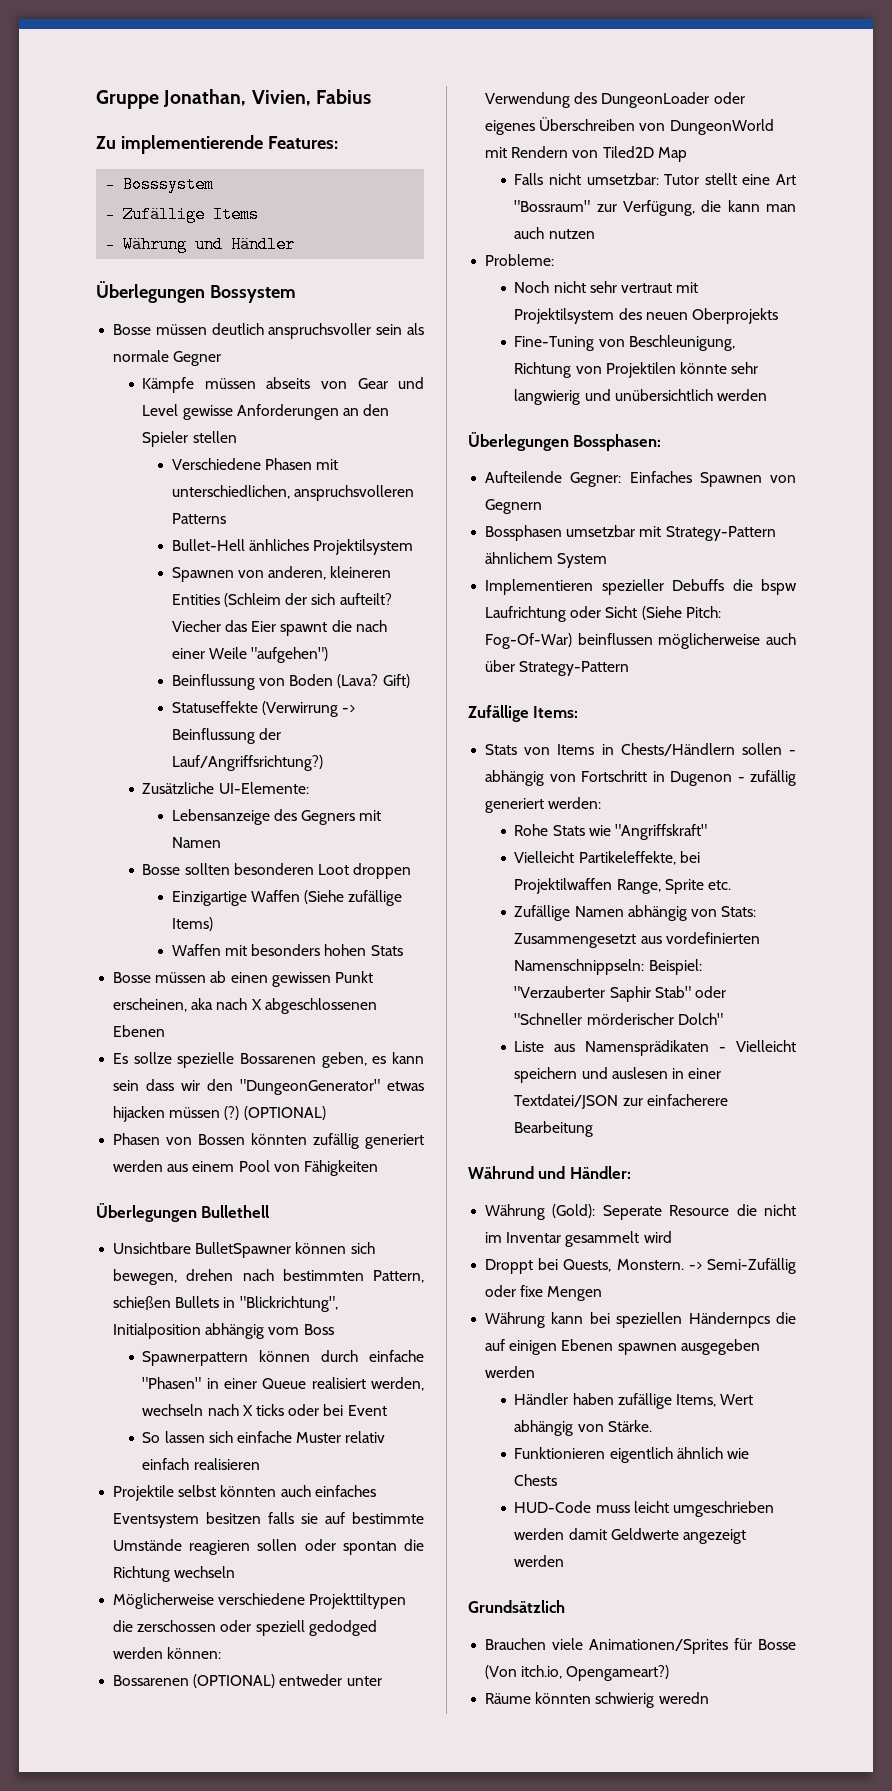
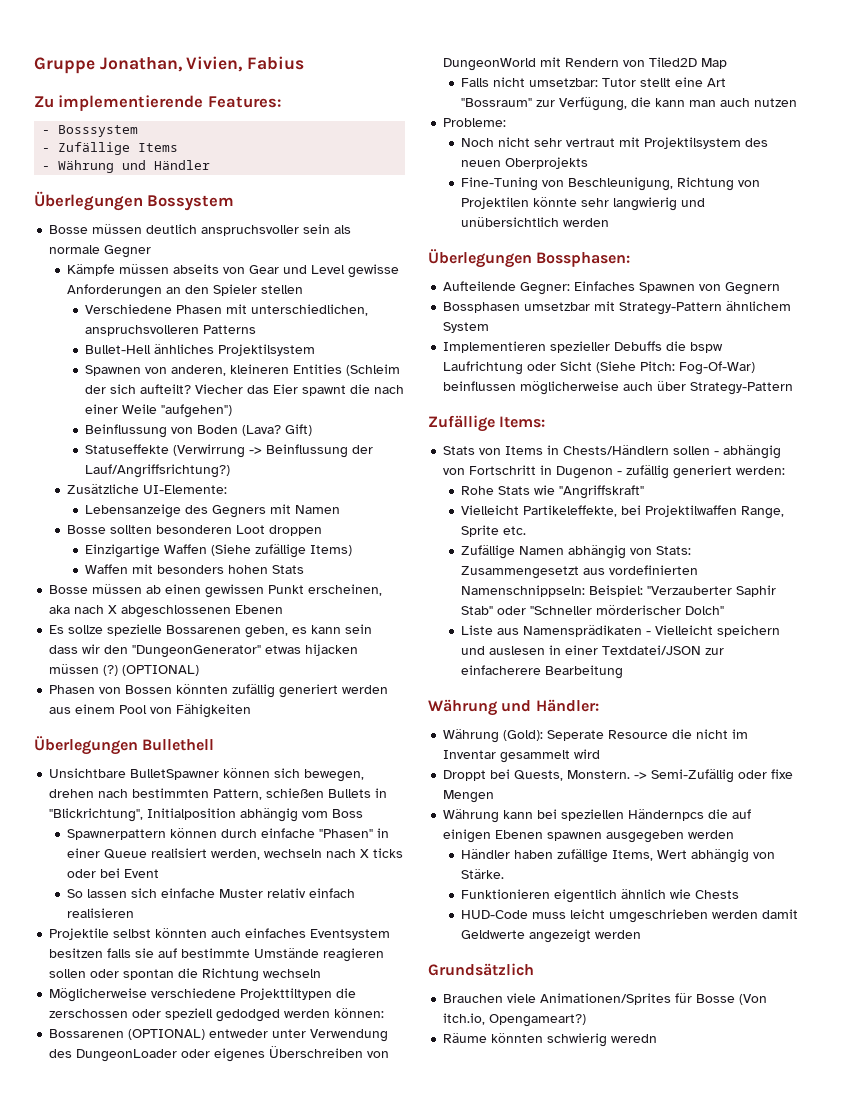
- Währund und Händler:
+ Währung und Händler:

